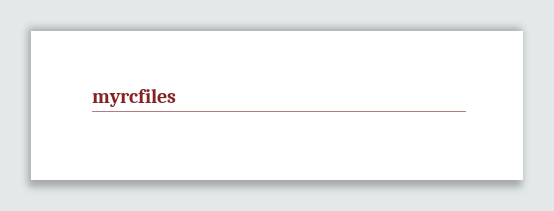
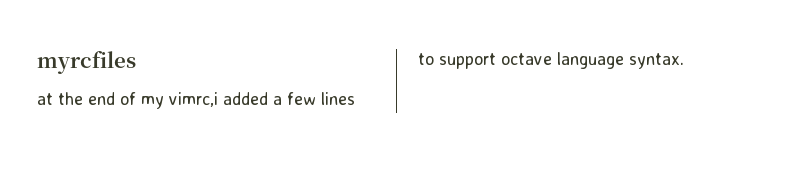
+ at the end of my vimrc,i added a few lines to support octave language syntax.

